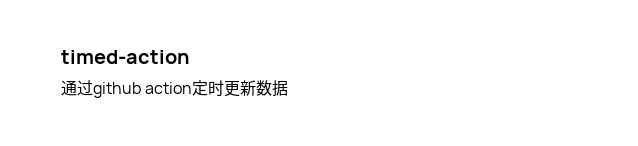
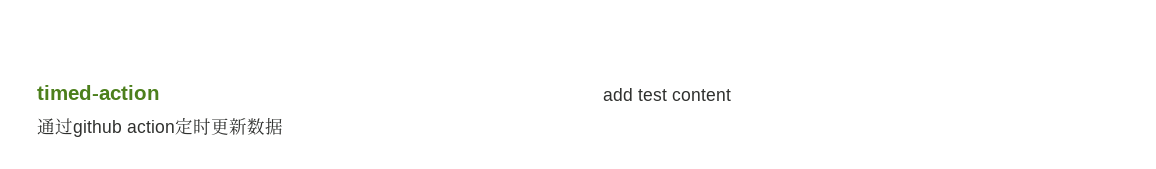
+ add test content

